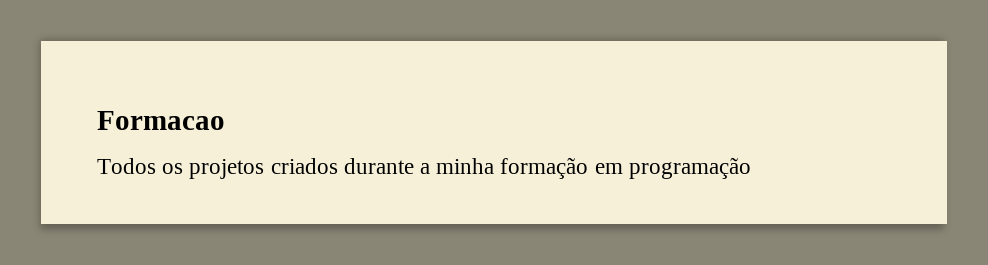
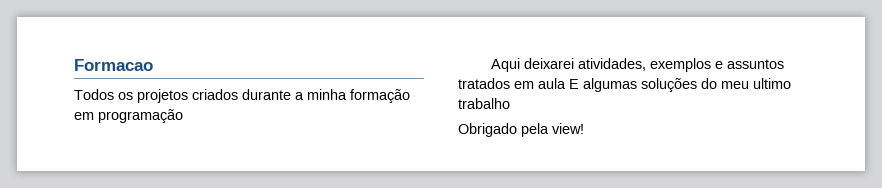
+ Aqui deixarei atividades, exemplos e assuntos tratados em aula E algumas soluções do meu ultimo trabalho
+ Obrigado pela view!

